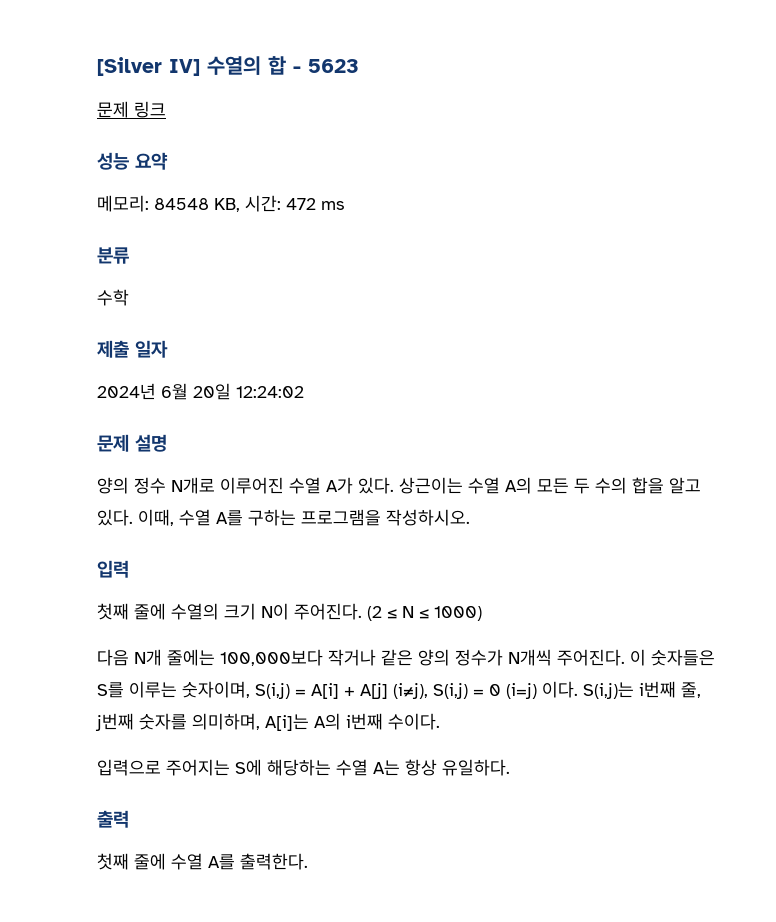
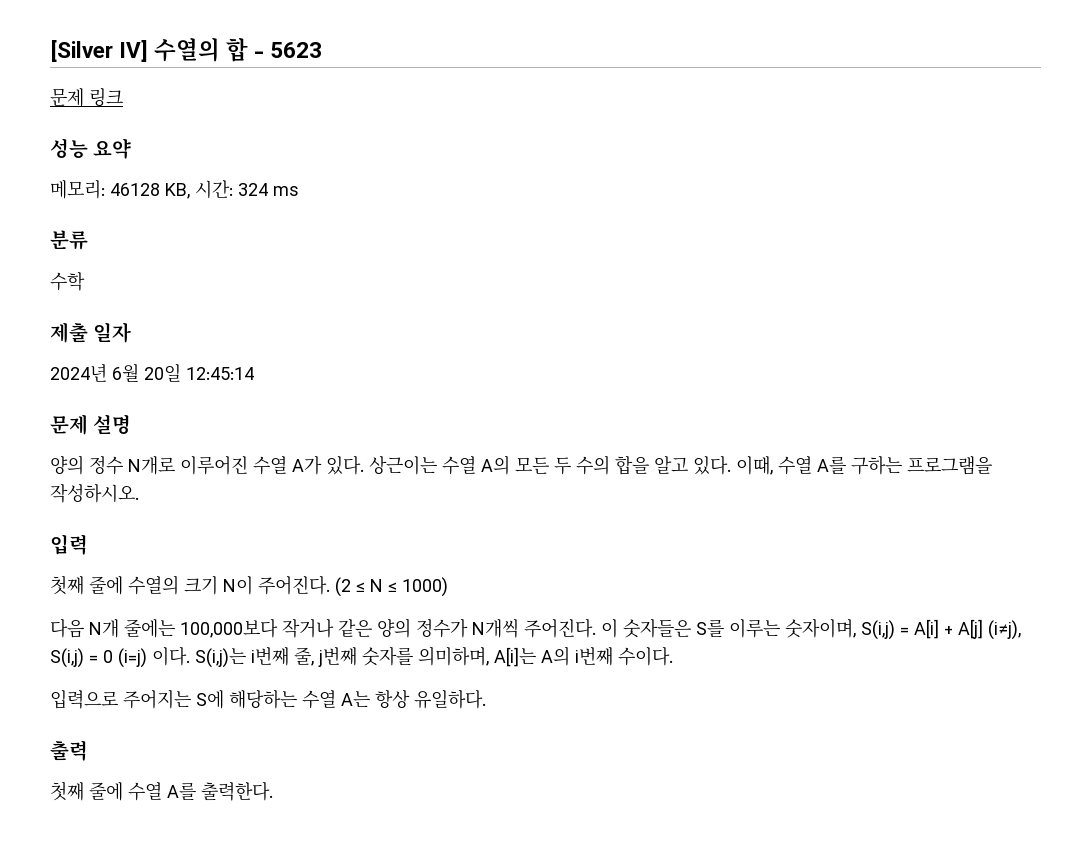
- 메모리: 84548 KB, 시간: 472 ms
+ 메모리: 46128 KB, 시간: 324 ms
- 2024년 6월 20일 12:24:02
+ 2024년 6월 20일 12:45:14

